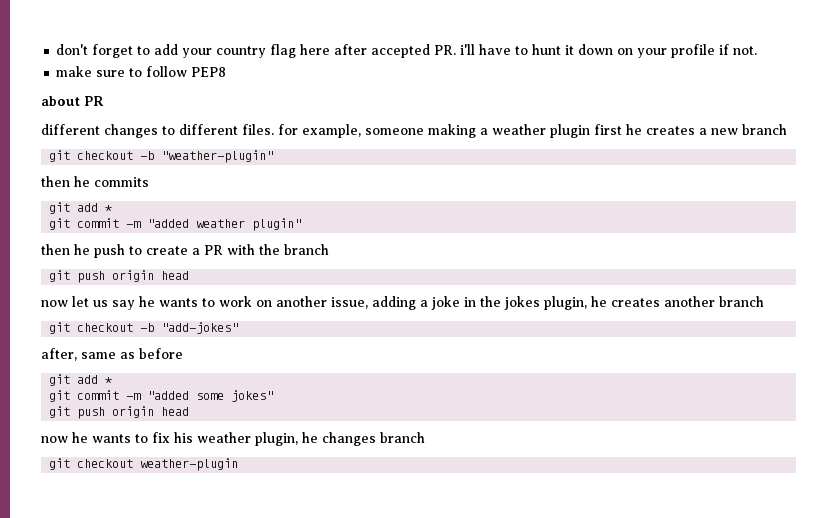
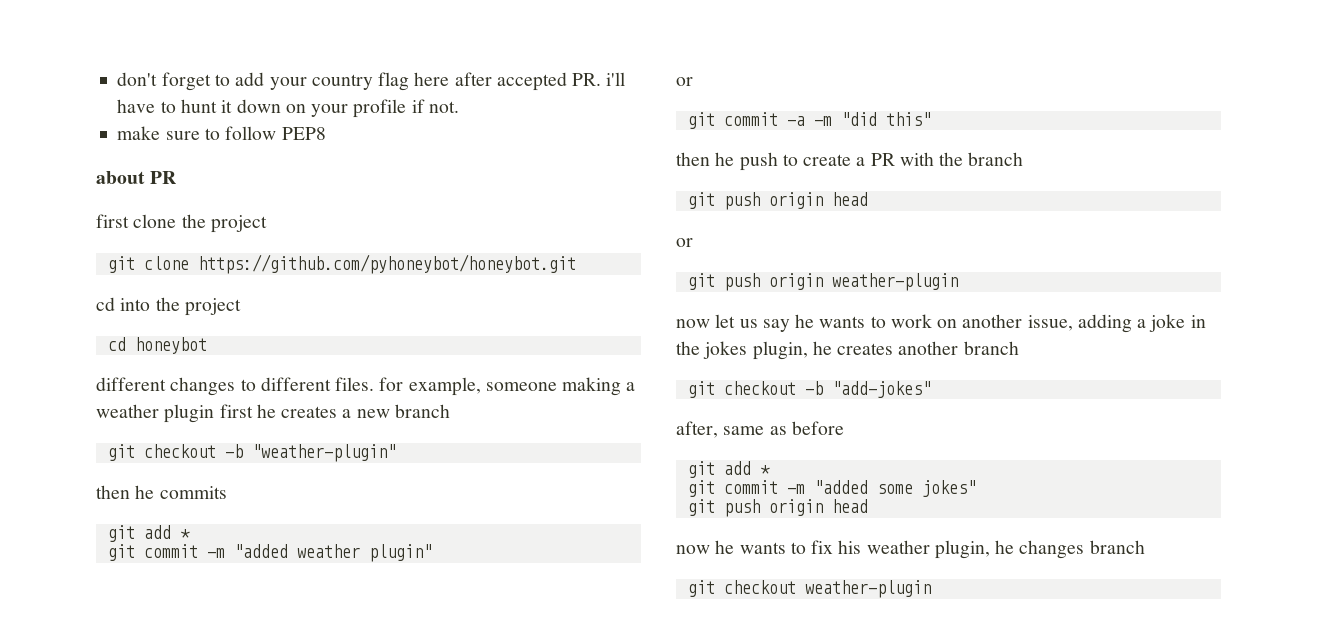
+ first clone the project
+ git clone https://github.com/pyhoneybot/honeybot.git
+ cd into the project
+ cd honeybot
  git commit -m "added weather plugin"
+ or
+ git commit -a -m "did this"
  then he push to create a PR with the branch
  git push origin head
+ or
+ git push origin weather-plugin

